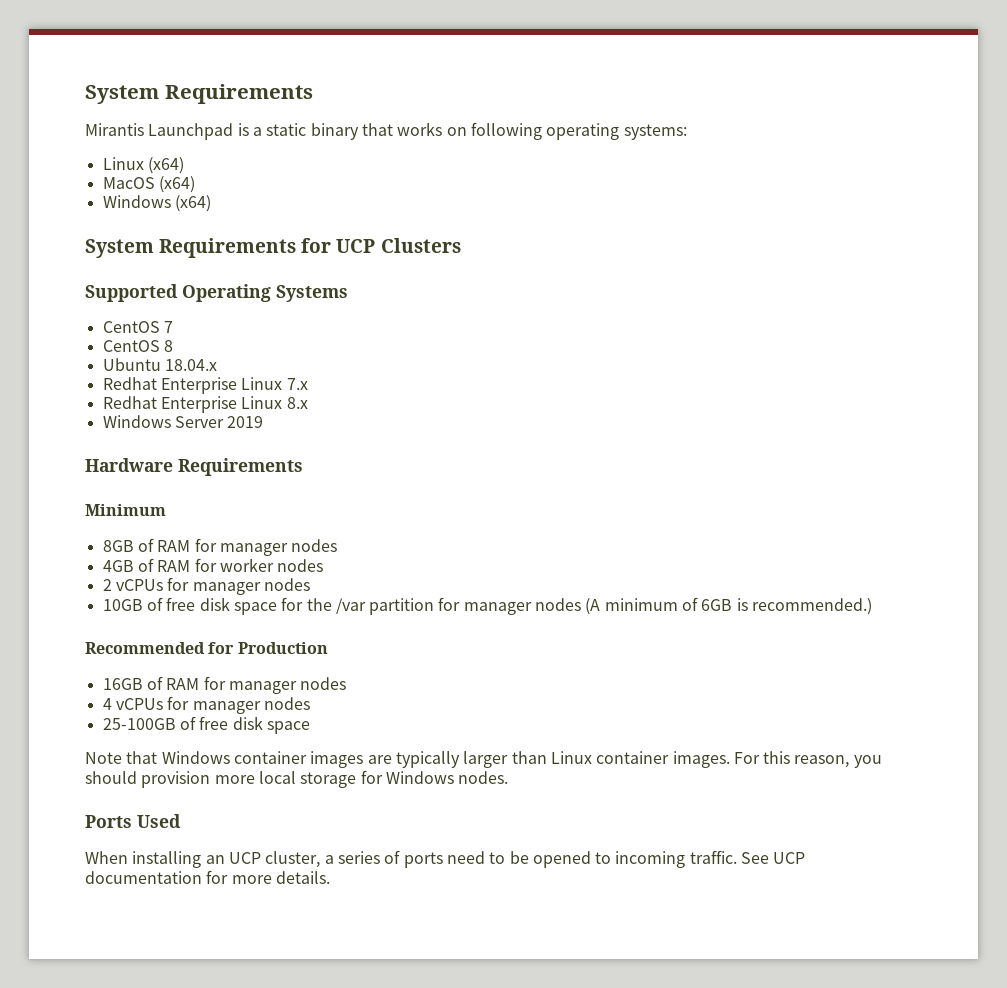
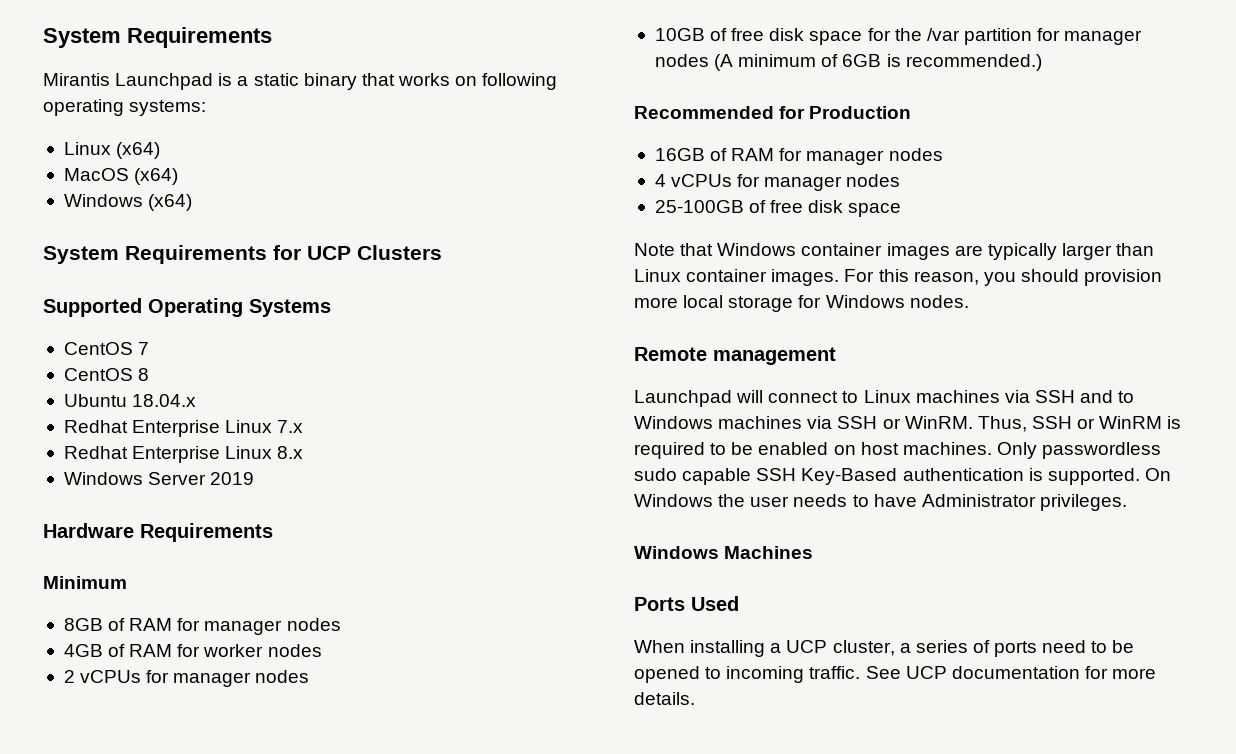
+ Remote management
+ Launchpad will connect to Linux machines via SSH and to Windows machines via SSH or WinRM. Thus, SSH or WinRM is required to be enabled on host machines. Only passwordless sudo capable SSH Key-Based authentication is supported. On Windows the user needs to have Administrator privileges.
+ Windows Machines
- When installing an UCP cluster, a series of ports need to be opened to incoming traffic.
+ When installing a UCP cluster, a series of ports need to be opened to incoming traffic.

